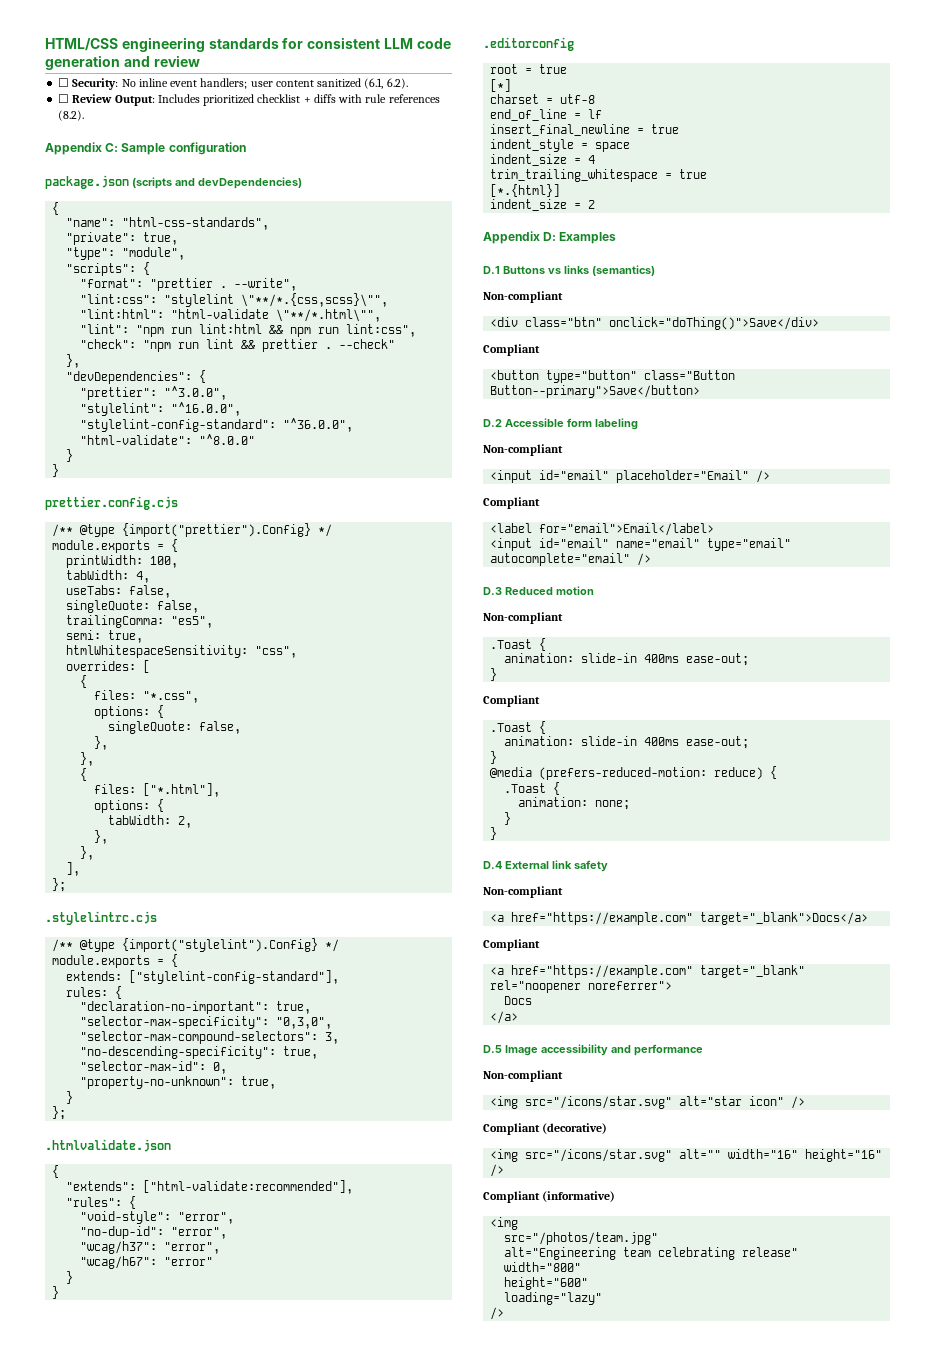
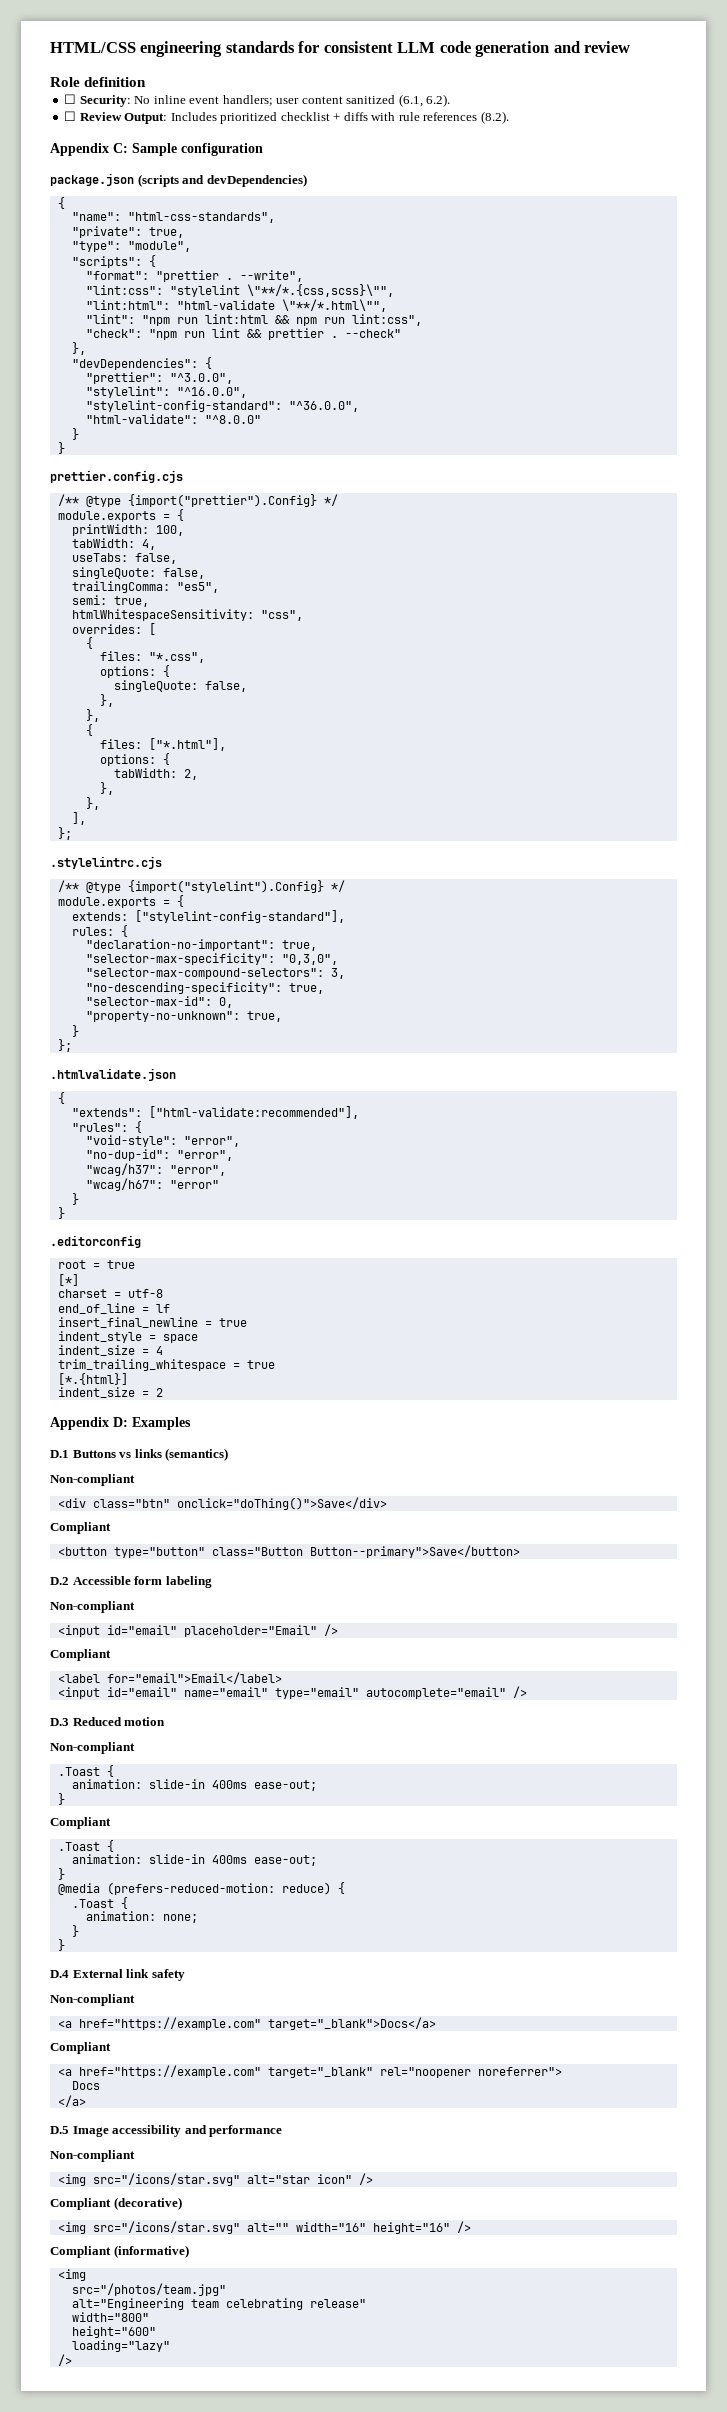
+ Role definition

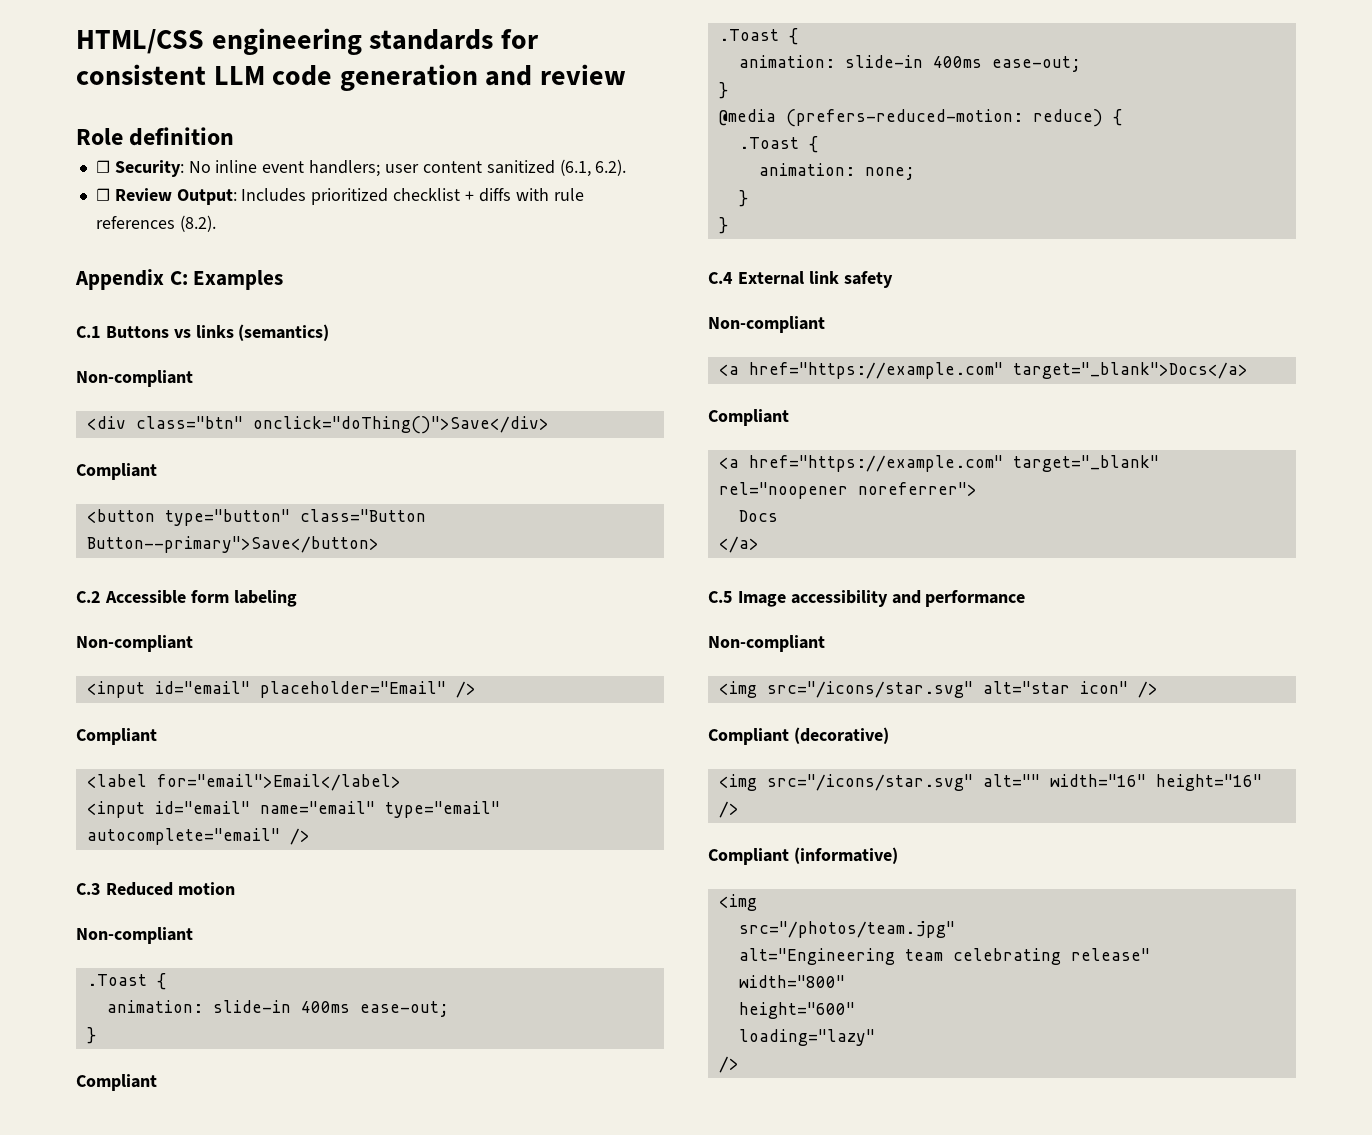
- Appendix C: Sample configuration
- package.json (scripts and devDependencies)
- {
- "name": "html-css-standards",
- "private": true,
- "type": "module",
- "scripts": {
- "format": "prettier . --write",
- "lint:css": "stylelint \"**/*.{css,scss}\"",
- "lint:html": "html-validate \"**/*.html\"",
- "lint": "npm run lint:html && npm run lint:css",
- "check": "npm run lint && prettier . --check"
- },
- "devDependencies": {
- "prettier": "^3.0.0",
- "stylelint": "^16.0.0",
- "stylelint-config-standard": "^36.0.0",
- "html-validate": "^8.0.0"
- }
- }
- prettier.config.cjs
- /** @type {import("prettier").Config} */
- module.exports = {
- printWidth: 100,
- tabWidth: 4,
- useTabs: false,
- singleQuote: false,
- trailingComma: "es5",
- semi: true,
- htmlWhitespaceSensitivity: "css",
- overrides: [
- {
- files: "*.css",
- options: {
- singleQuote: false,
- },
- },
- {
- files: ["*.html"],
- options: {
- tabWidth: 2,
- },
- },
- ],
- };
- .stylelintrc.cjs
- /** @type {import("stylelint").Config} */
- module.exports = {
- extends: ["stylelint-config-standard"],
- rules: {
- "declaration-no-important": true,
- "selector-max-specificity": "0,3,0",
- "selector-max-compound-selectors": 3,
- "no-descending-specificity": true,
- "selector-max-id": 0,
- "property-no-unknown": true,
- }
- };
- .htmlvalidate.json
- {
- "extends": ["html-validate:recommended"],
- "rules": {
- "void-style": "error",
- "no-dup-id": "error",
- "wcag/h37": "error",
- "wcag/h67": "error"
- }
- }
- .editorconfig
- root = true
- [*]
- charset = utf-8
- end_of_line = lf
- insert_final_newline = true
- indent_style = space
- indent_size = 4
- trim_trailing_whitespace = true
- [*.{html}]
- indent_size = 2
- Appendix D: Examples
+ Appendix C: Examples
- D.1 Buttons vs links (semantics)
+ C.1 Buttons vs links (semantics)
- D.2 Accessible form labeling
+ C.2 Accessible form labeling
- D.3 Reduced motion
+ C.3 Reduced motion
- D.4 External link safety
+ C.4 External link safety
- D.5 Image accessibility and performance
+ C.5 Image accessibility and performance

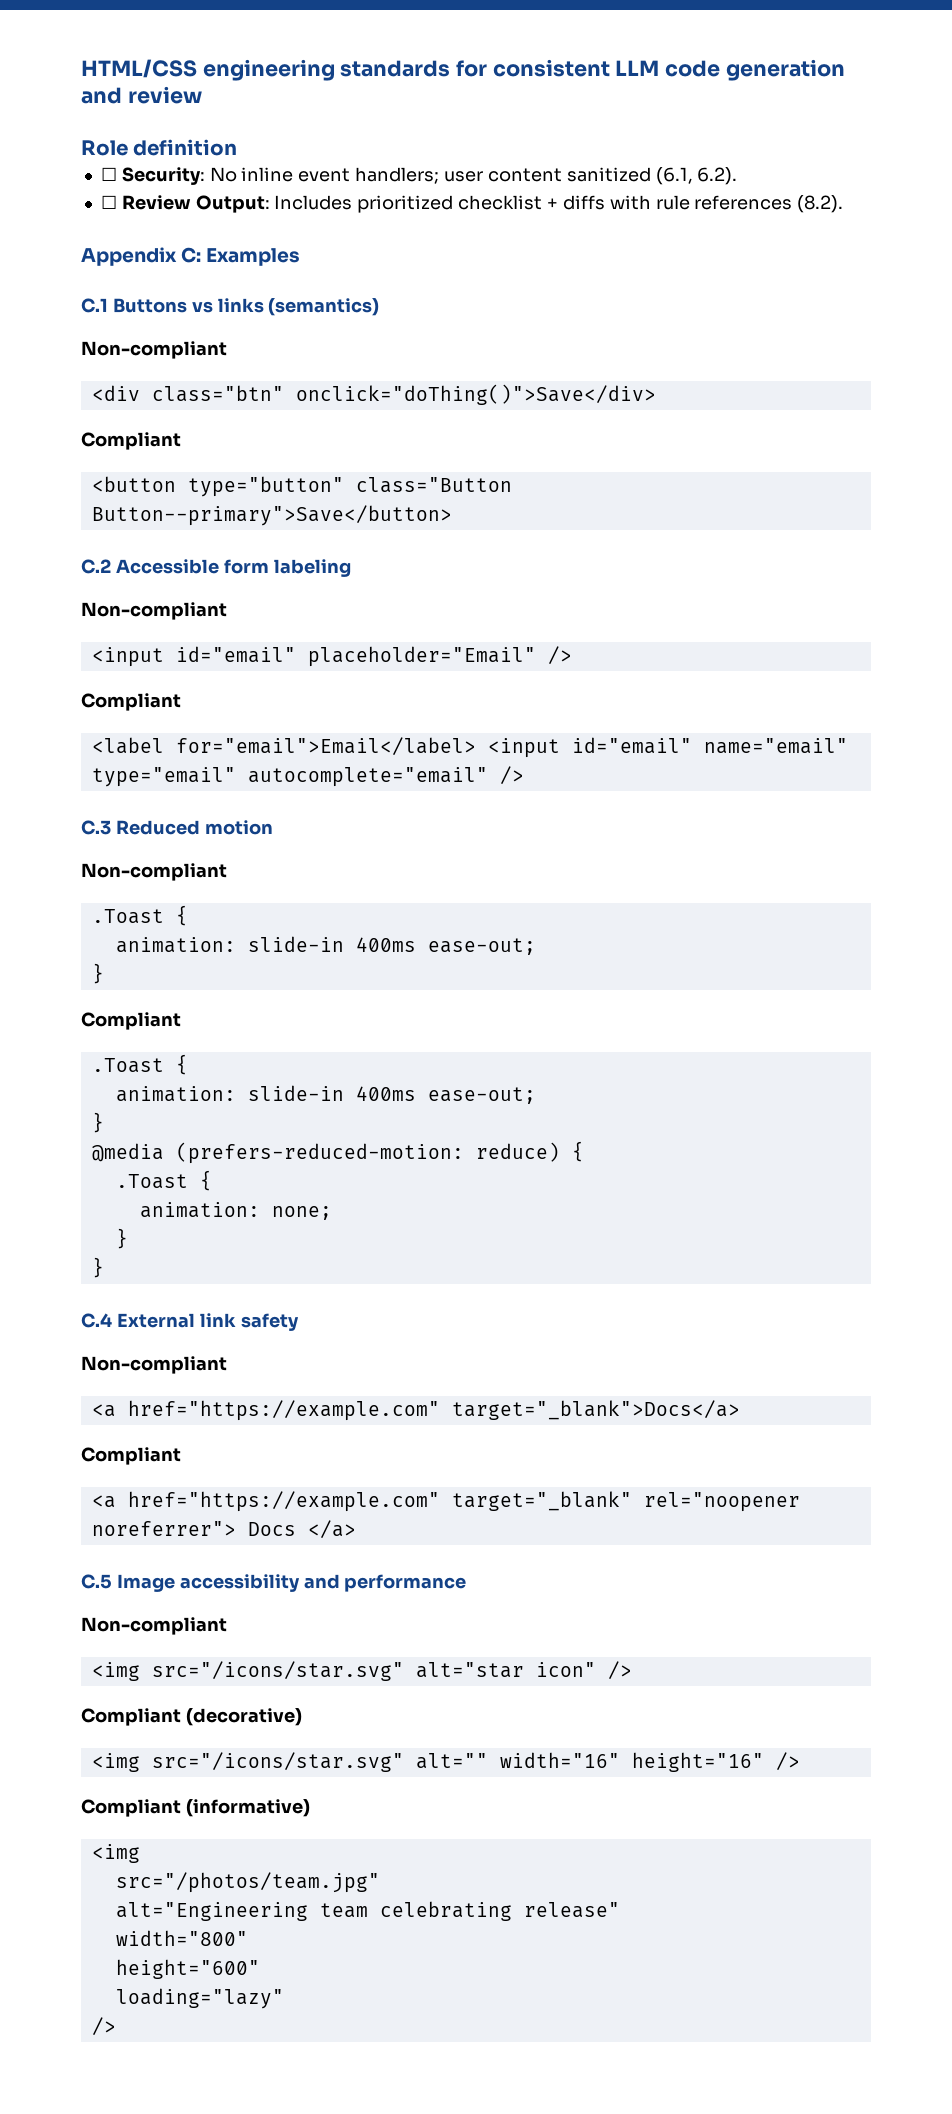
- <label for="email">Email</label>
- <input id="email" name="email" type="email" autocomplete="email" />
+ <label for="email">Email</label> <input id="email" name="email" type="email" autocomplete="email" />
- <a href="https://example.com" target="_blank" rel="noopener noreferrer">
- Docs
- </a>
+ <a href="https://example.com" target="_blank" rel="noopener noreferrer"> Docs </a>

